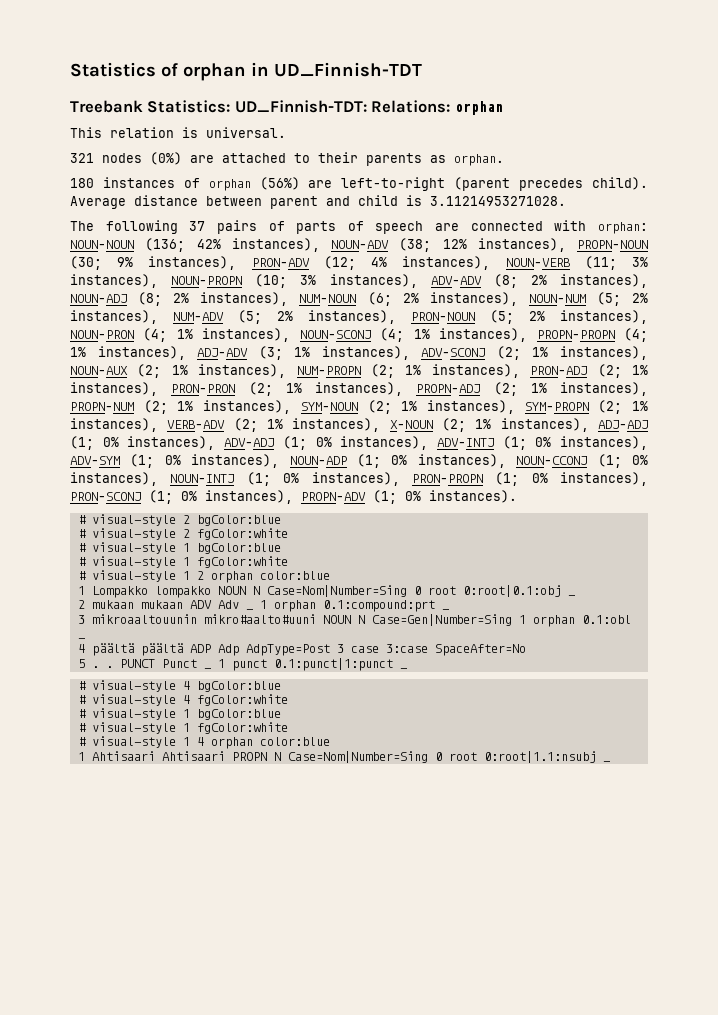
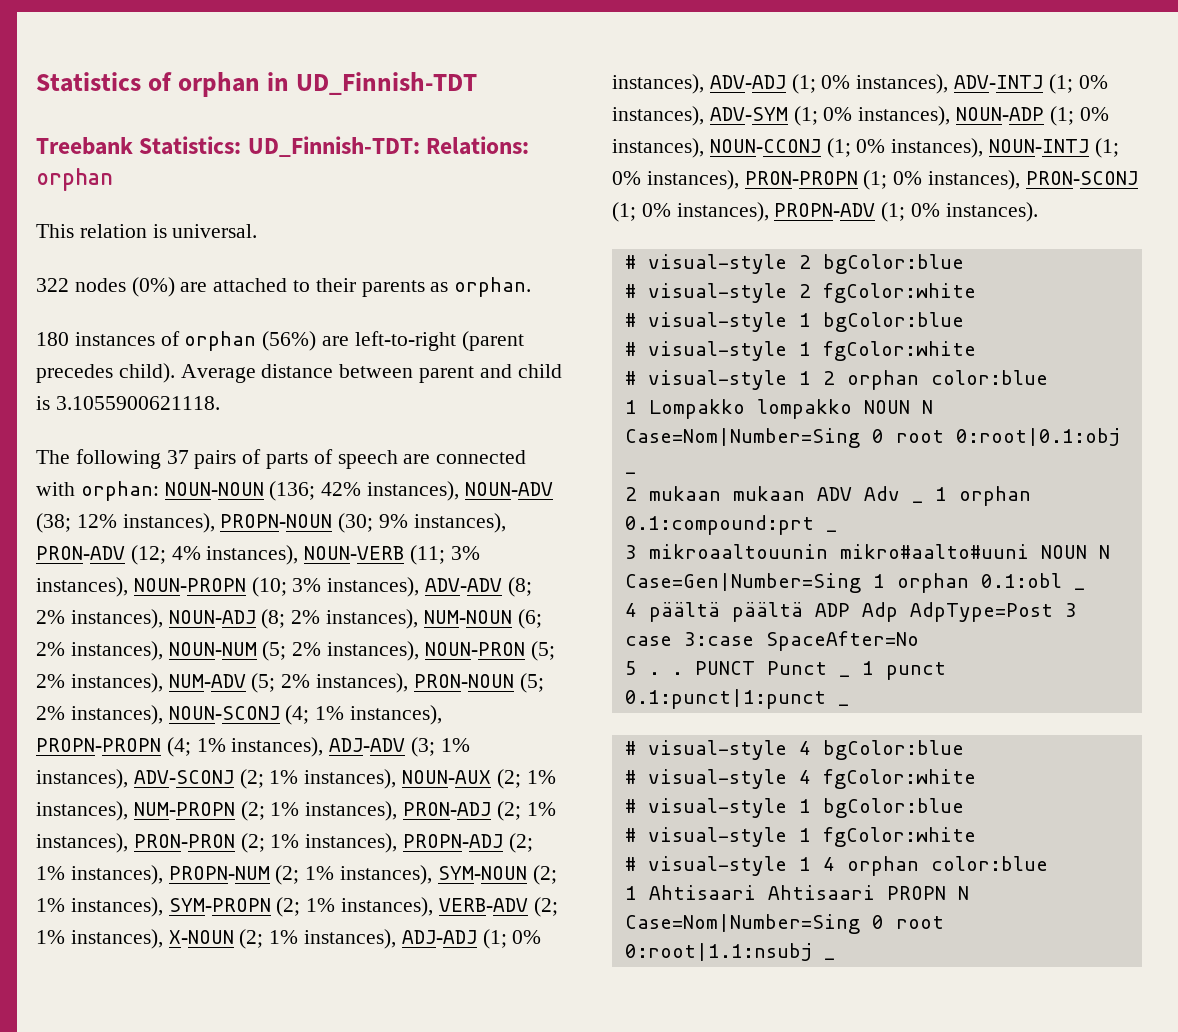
- 321 nodes (0%) are attached to their parents as orphan.
+ 322 nodes (0%) are attached to their parents as orphan.
- Average distance between parent and child is 3.11214953271028.
+ Average distance between parent and child is 3.1055900621118.
- 2% instances), NUM-ADV (5;
+ 2% instances), NOUN-PRON (5; 2% instances), NUM-ADV (5;
- 2% instances), NOUN-PRON (4; 1% instances), NOUN-SCONJ (4;
+ 2% instances), NOUN-SCONJ (4;

